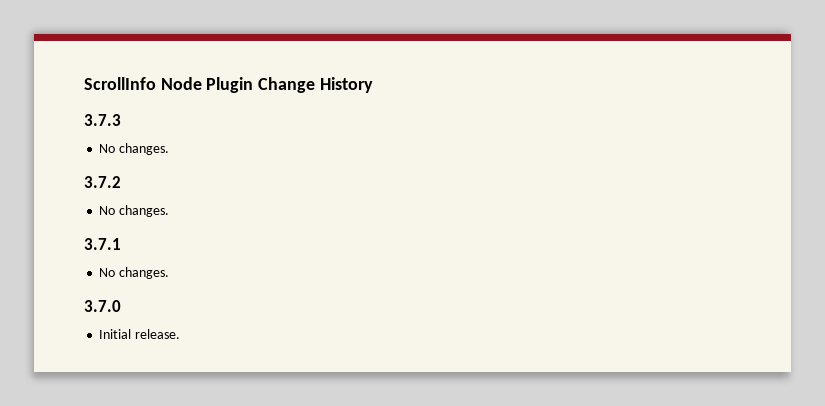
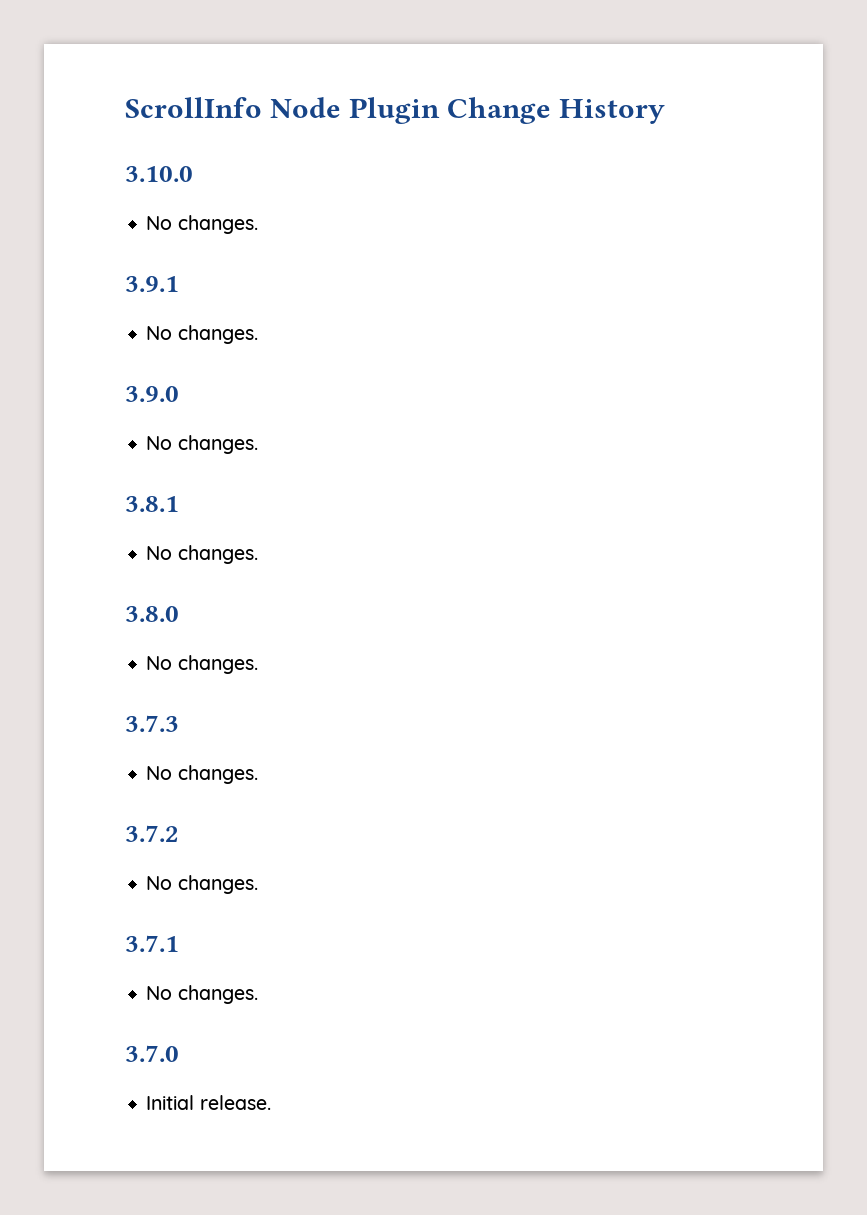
+ 3.10.0
+ No changes.
+ 3.9.1
+ No changes.
+ 3.9.0
+ No changes.
+ 3.8.1
+ No changes.
+ 3.8.0
+ No changes.

